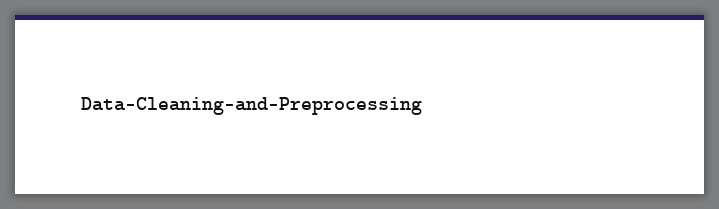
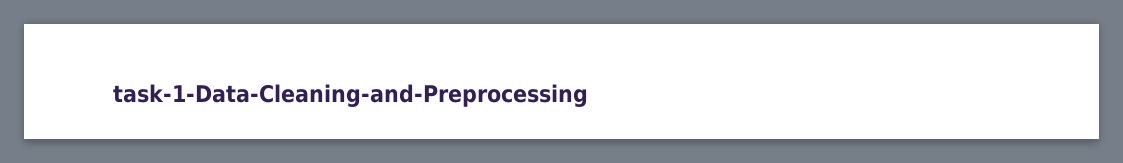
- Data-Cleaning-and-Preprocessing
+ task-1-Data-Cleaning-and-Preprocessing

